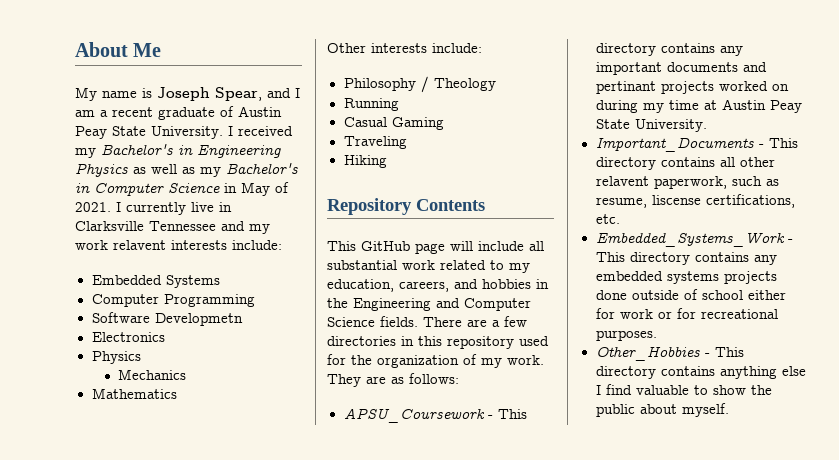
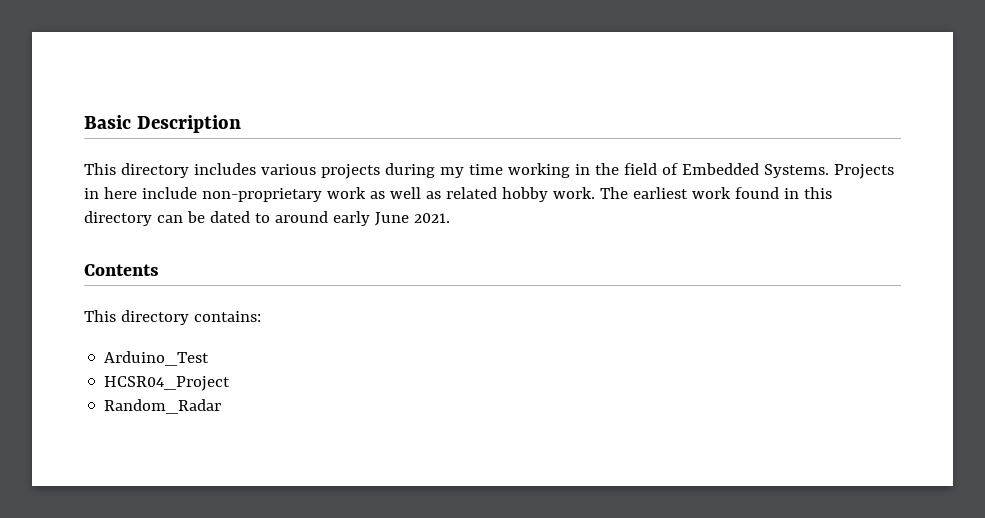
- About Me
- My name is Joseph Spear, and I am a recent graduate of Austin Peay State University. I received my Bachelor's in Engineering Physics as well as my Bachelor's in Computer Science in May of 2021. I currently live in Clarksville Tennessee and my work relavent interests include:
- Embedded Systems
- Computer Programming
- Software Developmetn
- Electronics
- Physics
- Mechanics
- Mathematics
- Other interests include:
- Philosophy / Theology
- Running
- Casual Gaming
- Traveling
- Hiking
- Repository Contents
- This GitHub page will include all substantial work related to my education, careers, and hobbies in the Engineering and Computer Science fields. There are a few directories in this repository used for the organization of my work. They are as follows:
- APSU_Coursework - This directory contains any important documents and pertinant projects worked on during my time at Austin Peay State University.
- Important_Documents - This directory contains all other relavent paperwork, such as resume, liscense certifications, etc.
- Embedded_Systems_Work - This directory contains any embedded systems projects done outside of school either for work or for recreational purposes.
- Other_Hobbies - This directory contains anything else I find valuable to show the public about myself.
+ Basic Description
+ This directory includes various projects during my time working in the field of Embedded Systems. Projects in here include non-proprietary work as well as related hobby work. The earliest work found in this directory can be dated to around early June 2021.
+ Contents
+ This directory contains:
+ Arduino_Test
+ HCSR04_Project
+ Random_Radar

